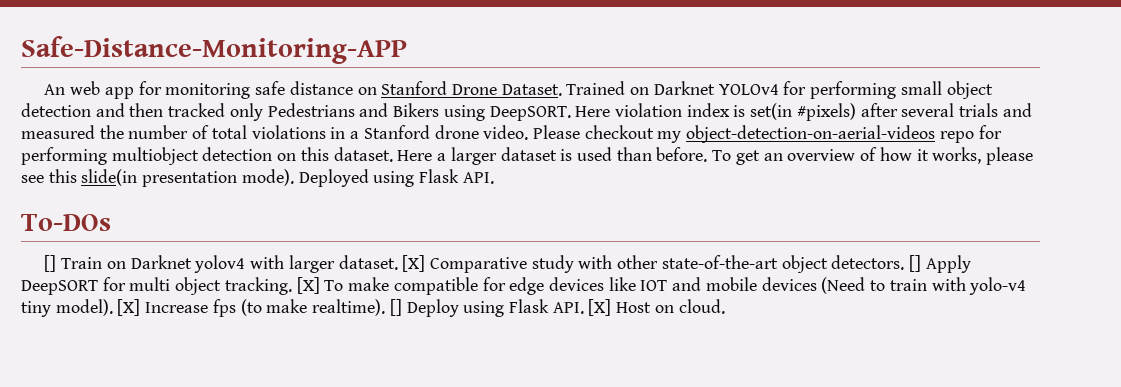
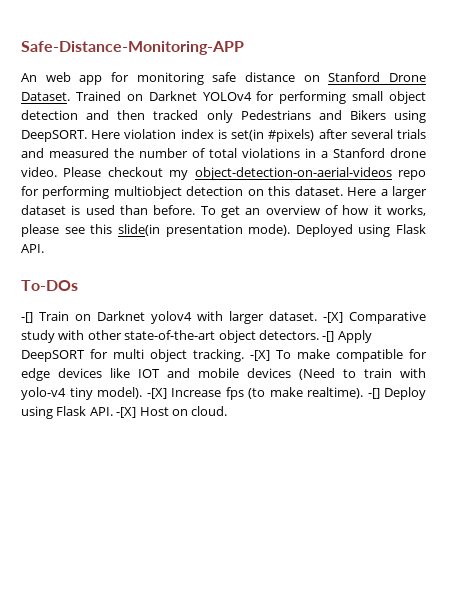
- [] Train on Darknet yolov4 with larger dataset.
+ -[] Train on Darknet yolov4 with larger dataset.
- [X] Comparative study with other state-of-the-art object detectors.
+ -[X] Comparative study with other state-of-the-art object detectors.
- [] Apply DeepSORT for multi object tracking.
+ -[] Apply DeepSORT for multi object tracking.
- [X] To make compatible for edge devices like IOT and mobile devices (Need to train with yolo-v4 tiny model).
+ -[X] To make compatible for edge devices like IOT and mobile devices (Need to train with yolo-v4 tiny model).
- [X] Increase fps (to make realtime).
+ -[X] Increase fps (to make realtime).
- [] Deploy using Flask API. [X] Host on cloud.
+ -[] Deploy using Flask API. -[X] Host on cloud.

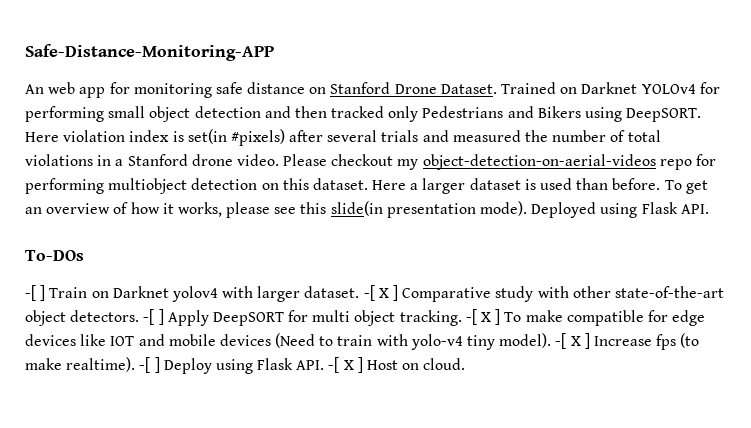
- -[] Train on Darknet yolov4 with larger dataset.
+ -[ ] Train on Darknet yolov4 with larger dataset.
- -[X] Comparative study with other state-of-the-art object detectors.
+ -[ X ] Comparative study with other state-of-the-art object detectors.
- -[] Apply DeepSORT for multi object tracking.
+ -[ ] Apply DeepSORT for multi object tracking.
- -[X] To make compatible for edge devices like IOT and mobile devices (Need to train with yolo-v4 tiny model).
+ -[ X ] To make compatible for edge devices like IOT and mobile devices (Need to train with yolo-v4 tiny model).
- -[X] Increase fps (to make realtime).
+ -[ X ] Increase fps (to make realtime).
- -[] Deploy using Flask API. -[X] Host on cloud.
+ -[ ] Deploy using Flask API. -[ X ] Host on cloud.

